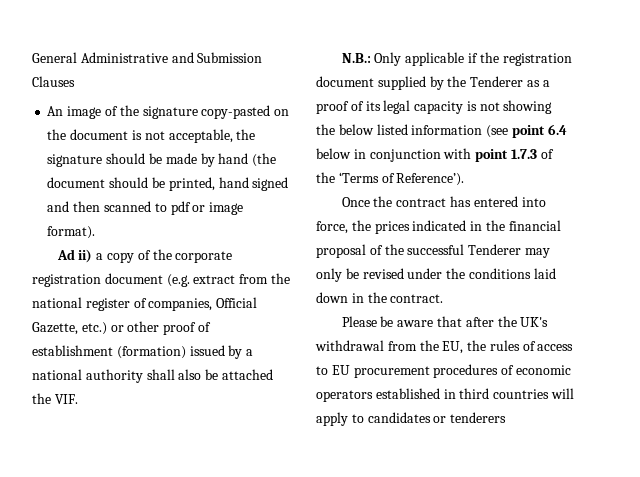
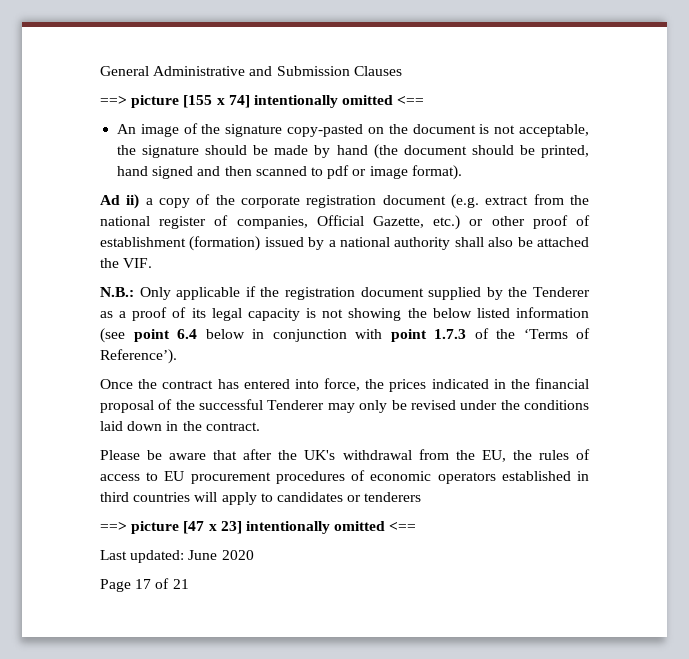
+ ==> picture [155 x 74] intentionally omitted <==
+ ==> picture [47 x 23] intentionally omitted <==
+ Last updated: June 2020
+ Page 17 of 21

